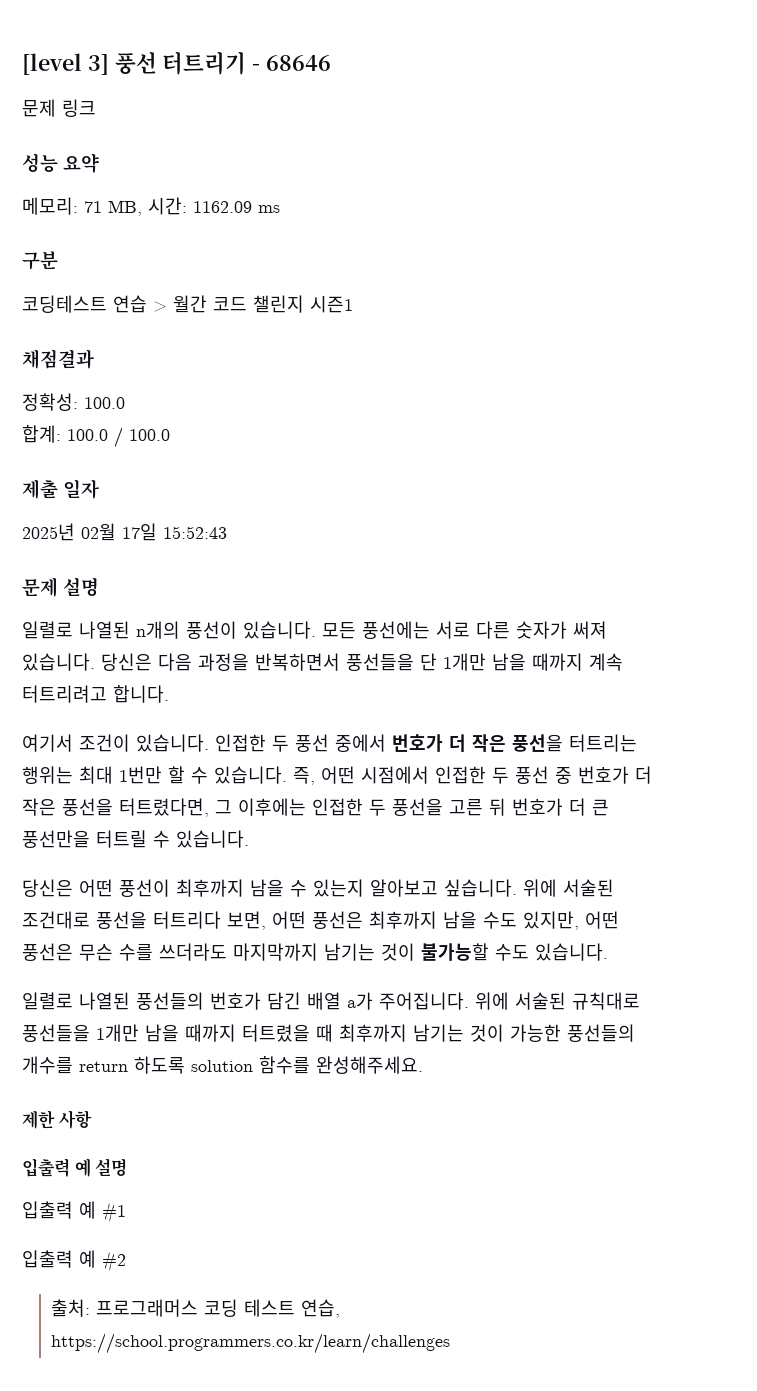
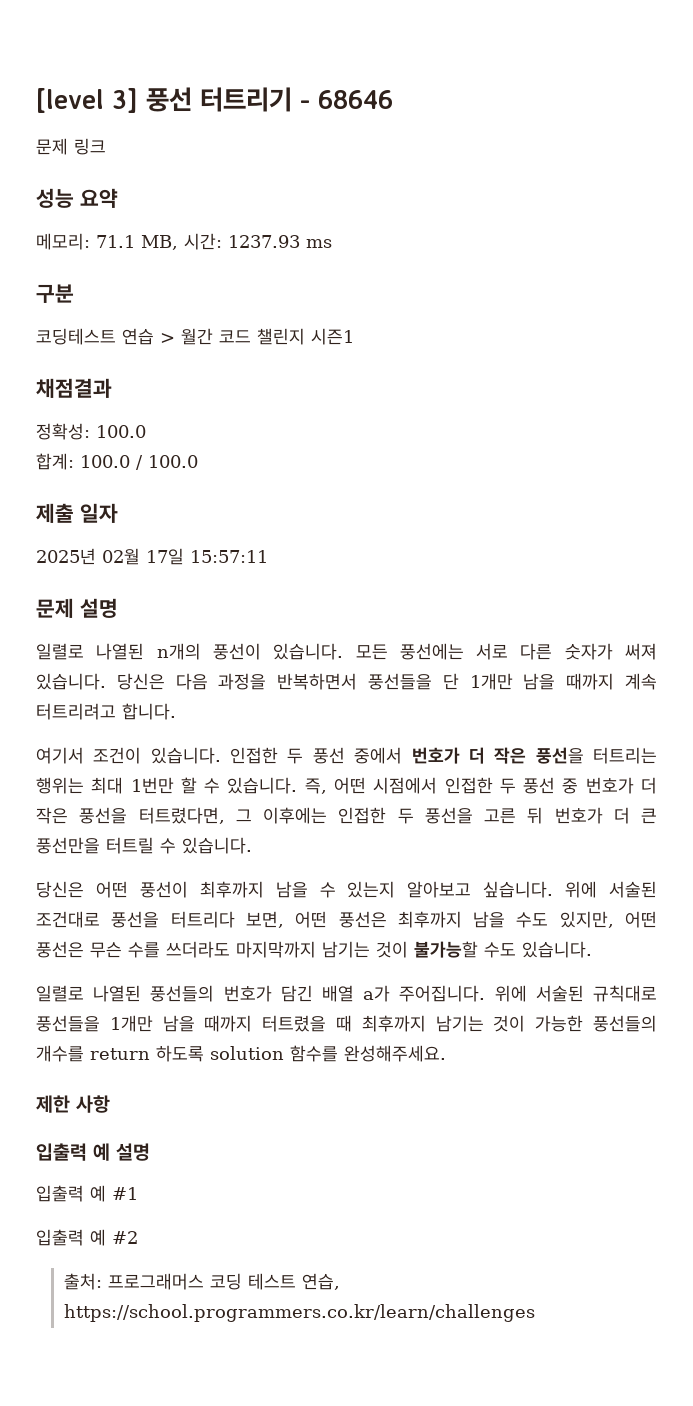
- 메모리: 71 MB, 시간: 1162.09 ms
+ 메모리: 71.1 MB, 시간: 1237.93 ms
- 2025년 02월 17일 15:52:43
+ 2025년 02월 17일 15:57:11

